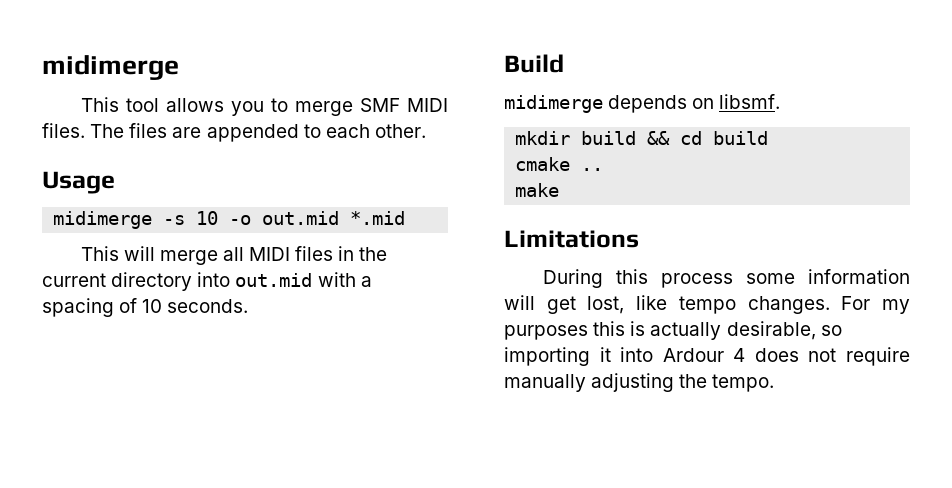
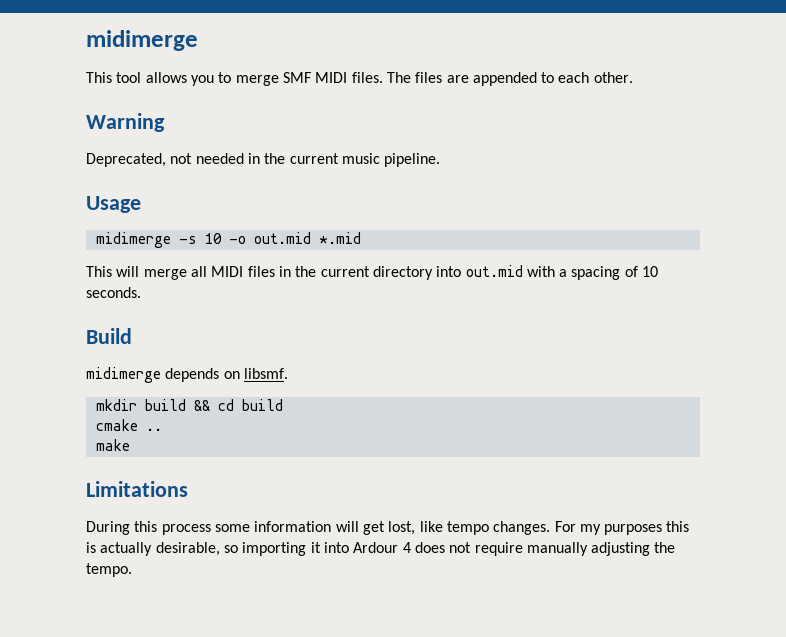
+ Warning
+ Deprecated, not needed in the current music pipeline.

